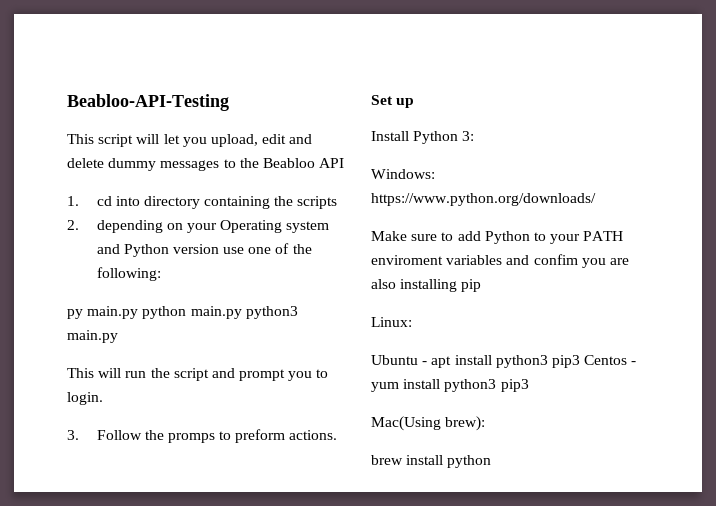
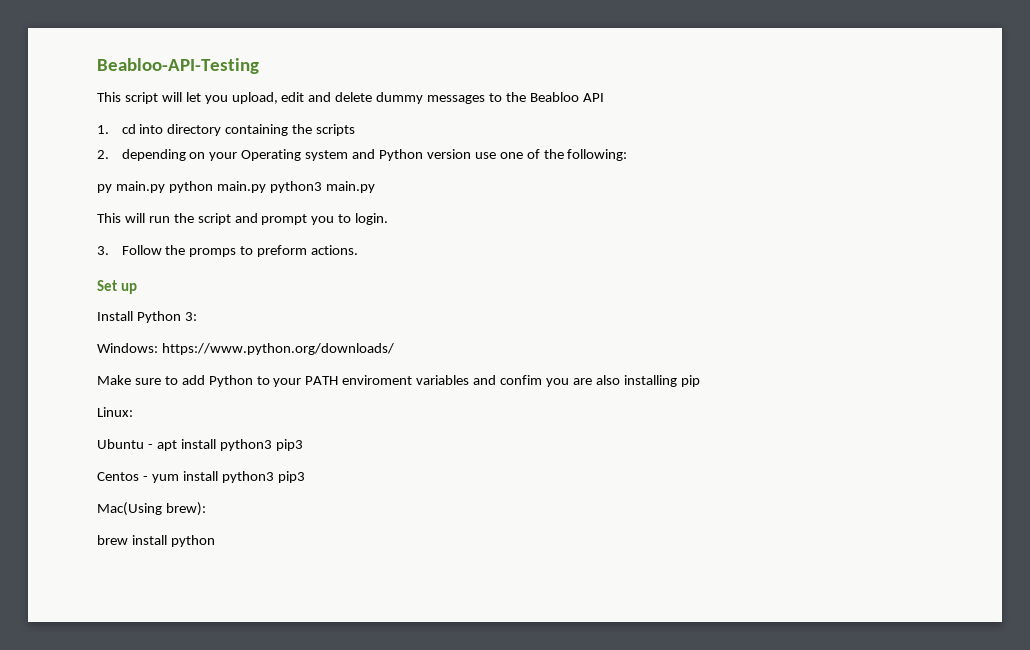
- Ubuntu - apt install python3 pip3 Centos - yum install python3 pip3
+ Ubuntu - apt install python3 pip3
+ Centos - yum install python3 pip3

